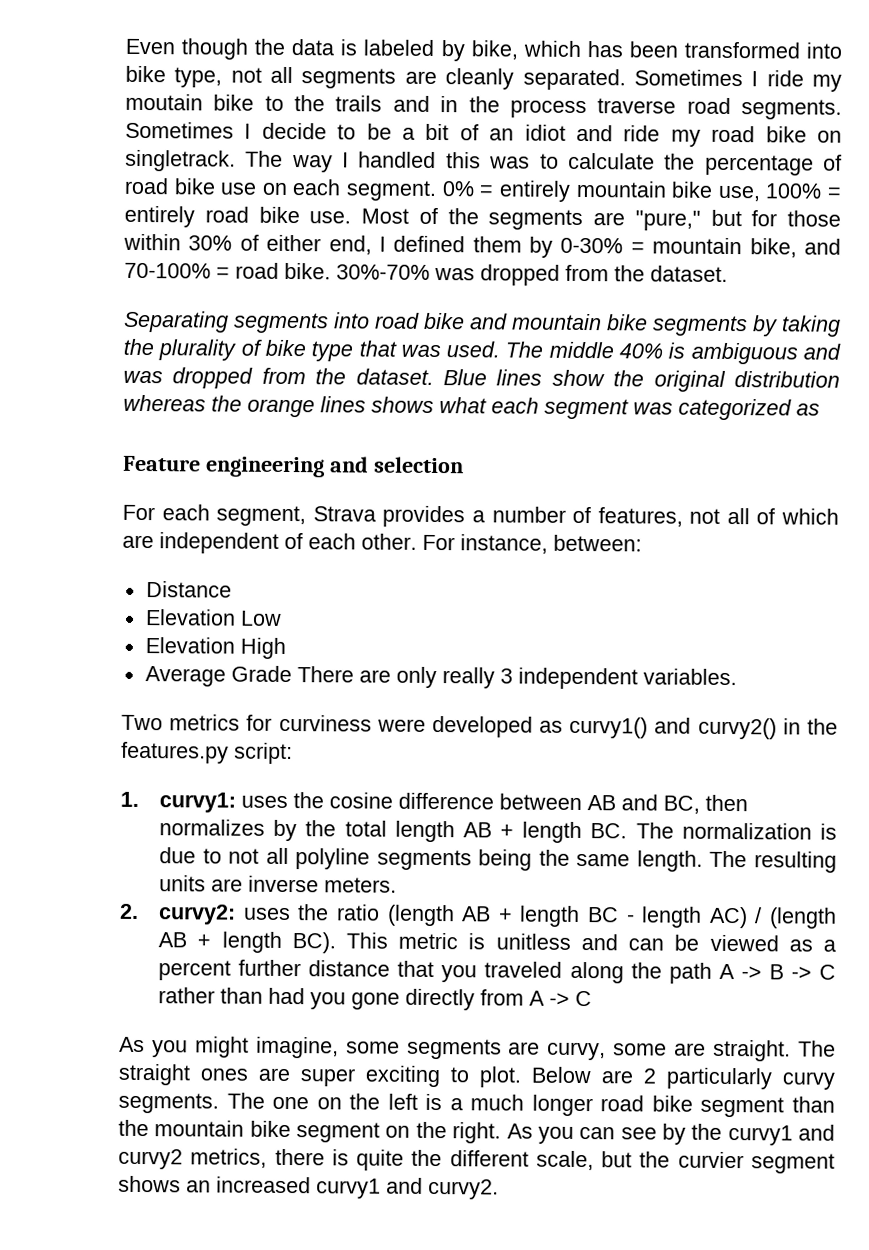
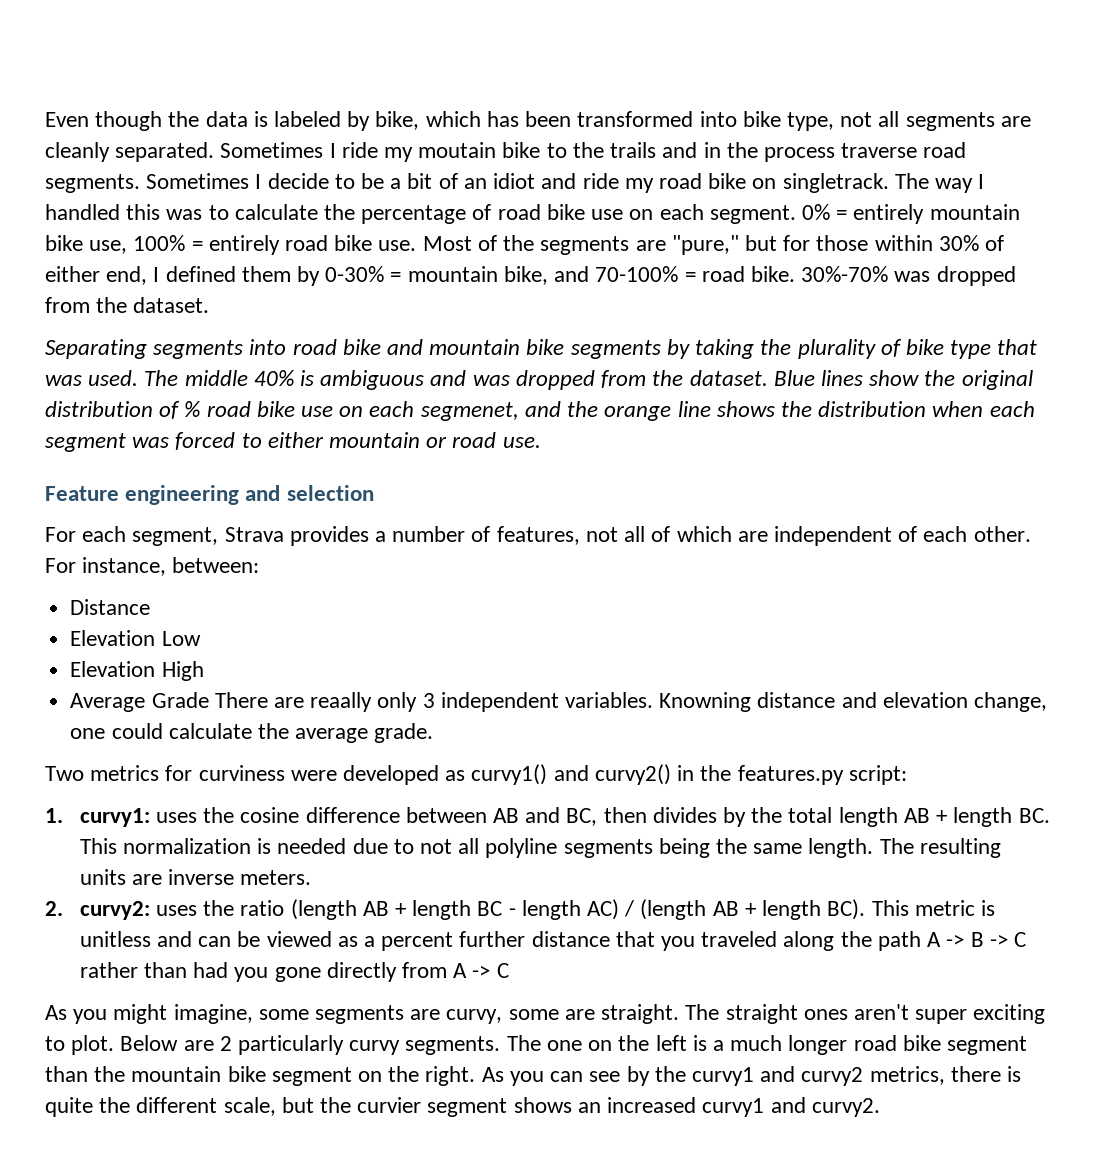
- Blue lines show the original distribution whereas the orange lines shows what each segment was categorized as
+ Blue lines show the original distribution of % road bike use on each segmenet, and the orange line shows the distribution when each segment was forced to either mountain or road use.
- Average Grade There are only really 3 independent variables.
+ Average Grade There are reaally only 3 independent variables. Knowning distance and elevation change, one could calculate the average grade.
- 1. curvy1: uses the cosine difference between AB and BC, then normalizes by the total length AB + length BC. The normalization is due to not all polyline segments being the same length.
+ 1. curvy1: uses the cosine difference between AB and BC, then divides by the total length AB + length BC. This normalization is needed due to not all polyline segments being the same length.
- The straight ones are super exciting to plot.
+ The straight ones aren't super exciting to plot.

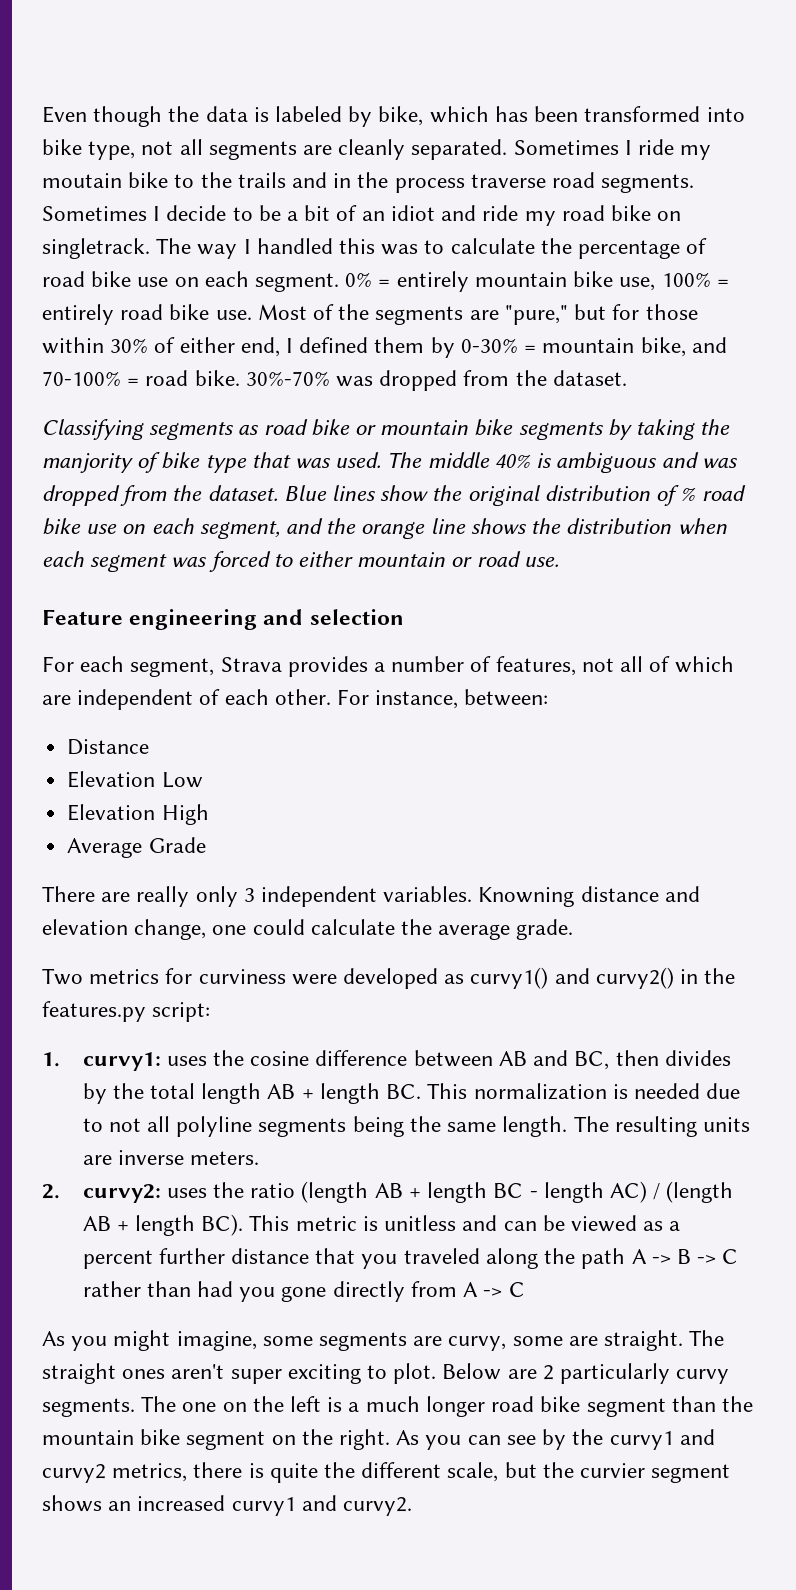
- Separating segments into road bike and mountain bike segments by taking the plurality of bike type that was used.
+ Classifying segments as road bike or mountain bike segments by taking the manjority of bike type that was used.
- Blue lines show the original distribution of % road bike use on each segmenet, and the orange line shows the distribution when each segment was forced to either mountain or road use.
+ Blue lines show the original distribution of % road bike use on each segment, and the orange line shows the distribution when each segment was forced to either mountain or road use.
- Average Grade There are reaally only 3 independent variables.
+ Average Grade
+ There are really only 3 independent variables.

